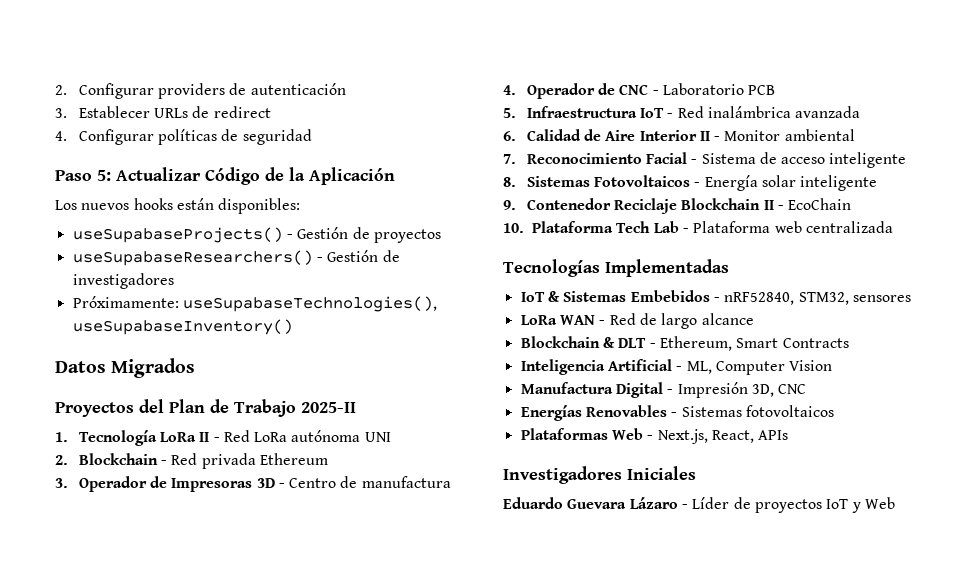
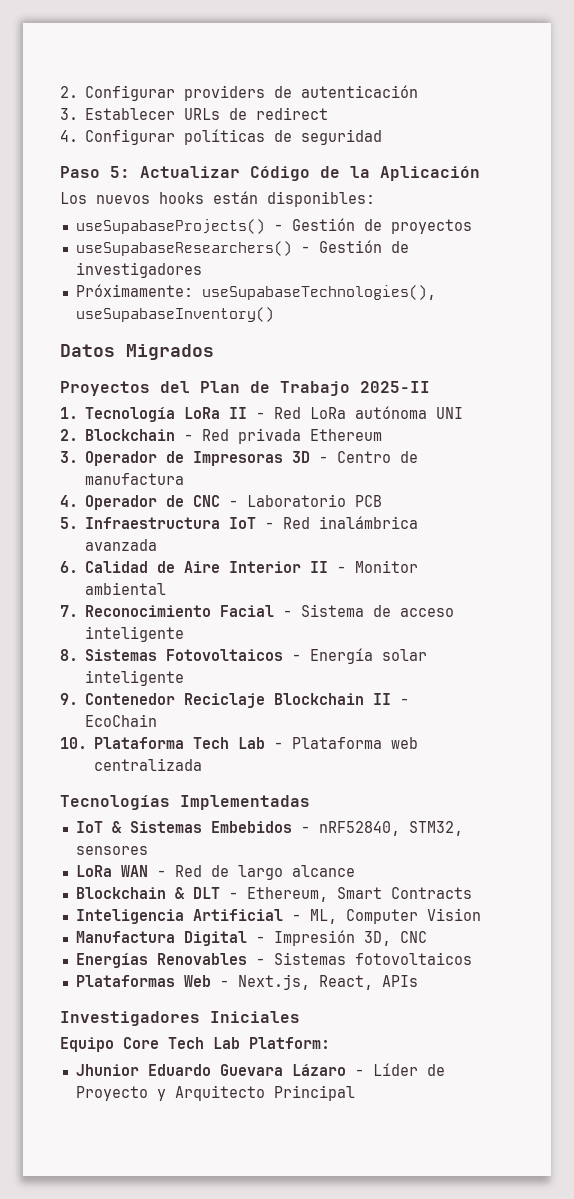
- Eduardo Guevara Lázaro - Líder de proyectos IoT y Web
+ Equipo Core Tech Lab Platform:
+ Jhunior Eduardo Guevara Lázaro - Líder de Proyecto y Arquitecto Principal

